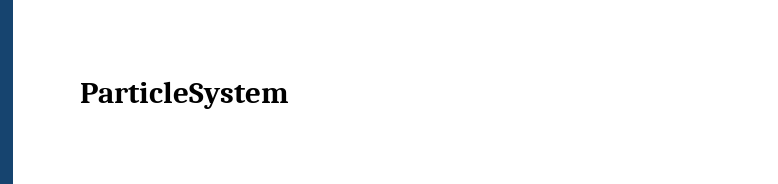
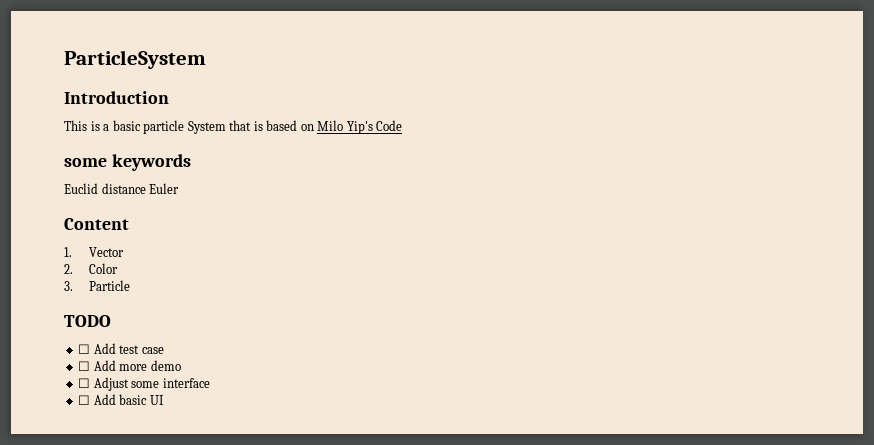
+ Introduction
+ This is a basic particle System that is based on Milo Yip's Code
+ some keywords
+ Euclid distance Euler
+ Content
+ 1. Vector
+ 2. Color
+ 3. Particle
+ TODO
+ ☐ Add test case
+ ☐ Add more demo
+ ☐ Adjust some interface
+ ☐ Add basic UI

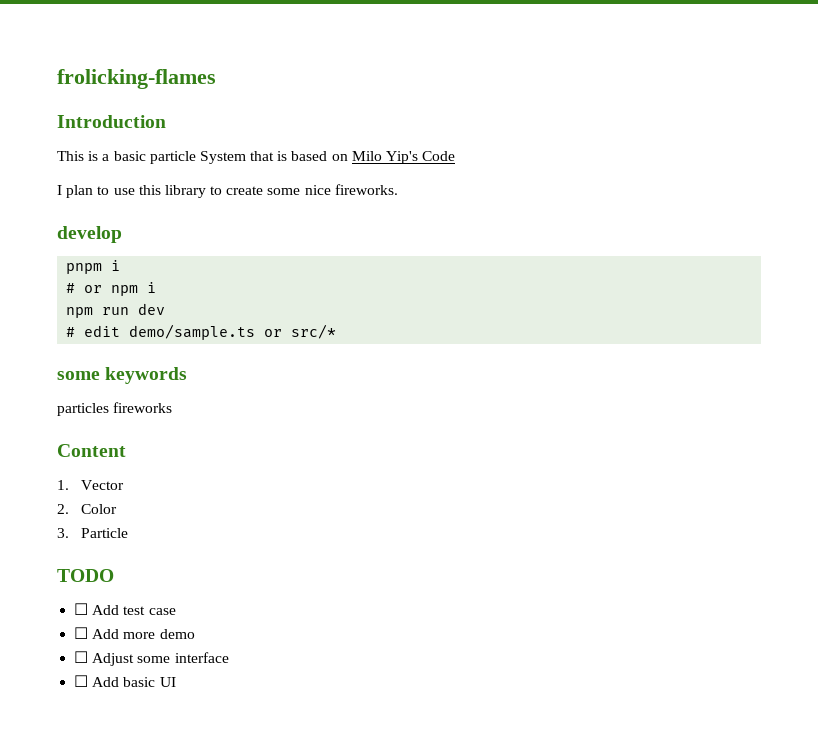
- ParticleSystem
+ frolicking-flames
+ I plan to use this library to create some nice fireworks.
+ develop
+ pnpm i
+ # or npm i
+ npm run dev
+ # edit demo/sample.ts or src/*
- Euclid distance Euler
+ particles fireworks

